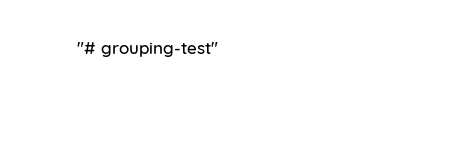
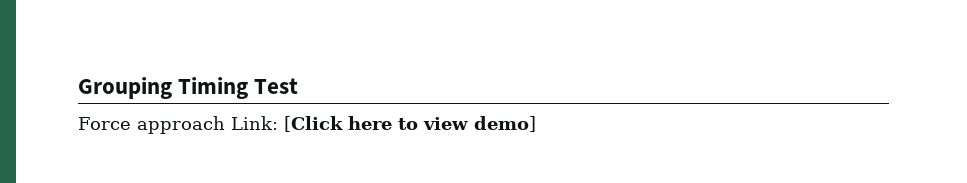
- "# grouping-test"
+ Grouping Timing Test
+ Force approach Link: [Click here to view demo]

